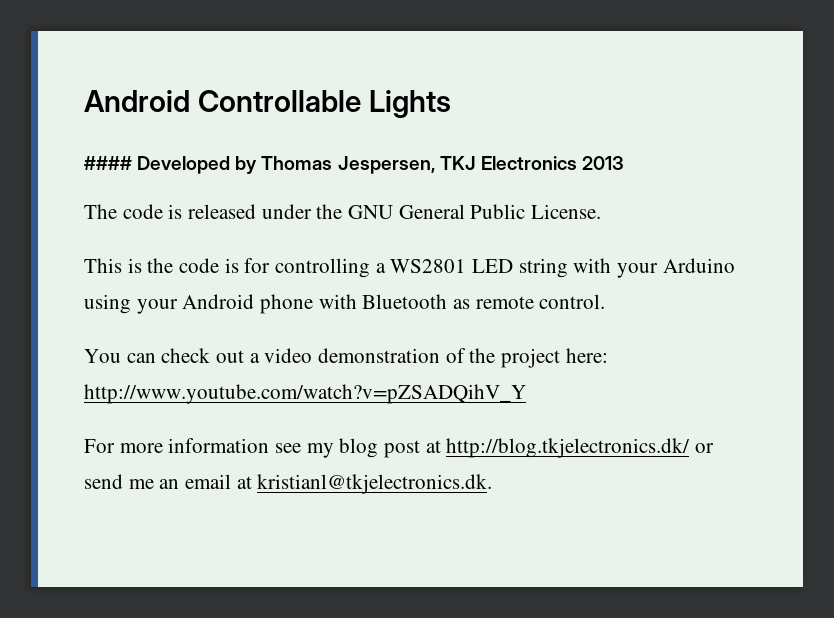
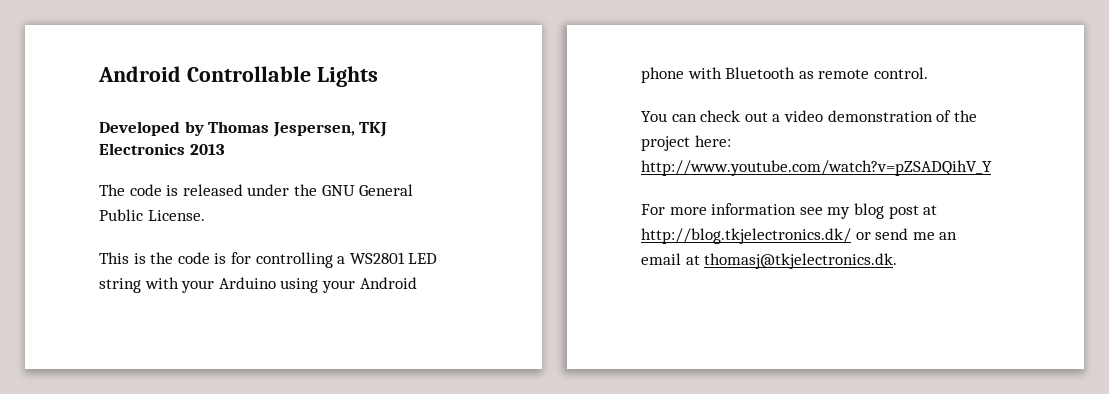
- #### Developed by Thomas Jespersen, TKJ Electronics 2013
+ Developed by Thomas Jespersen, TKJ Electronics 2013
- For more information see my blog post at http://blog.tkjelectronics.dk/ or send me an email at kristianl@tkjelectronics.dk.
+ For more information see my blog post at http://blog.tkjelectronics.dk/ or send me an email at thomasj@tkjelectronics.dk.

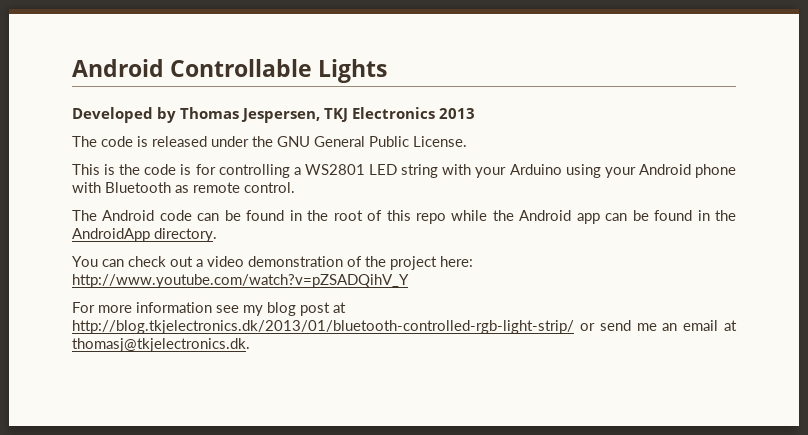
+ The Android code can be found in the root of this repo while the Android app can be found in the AndroidApp directory.
- For more information see my blog post at http://blog.tkjelectronics.dk/ or send me an email at thomasj@tkjelectronics.dk.
+ For more information see my blog post at http://blog.tkjelectronics.dk/2013/01/bluetooth-controlled-rgb-light-strip/ or send me an email at thomasj@tkjelectronics.dk.

